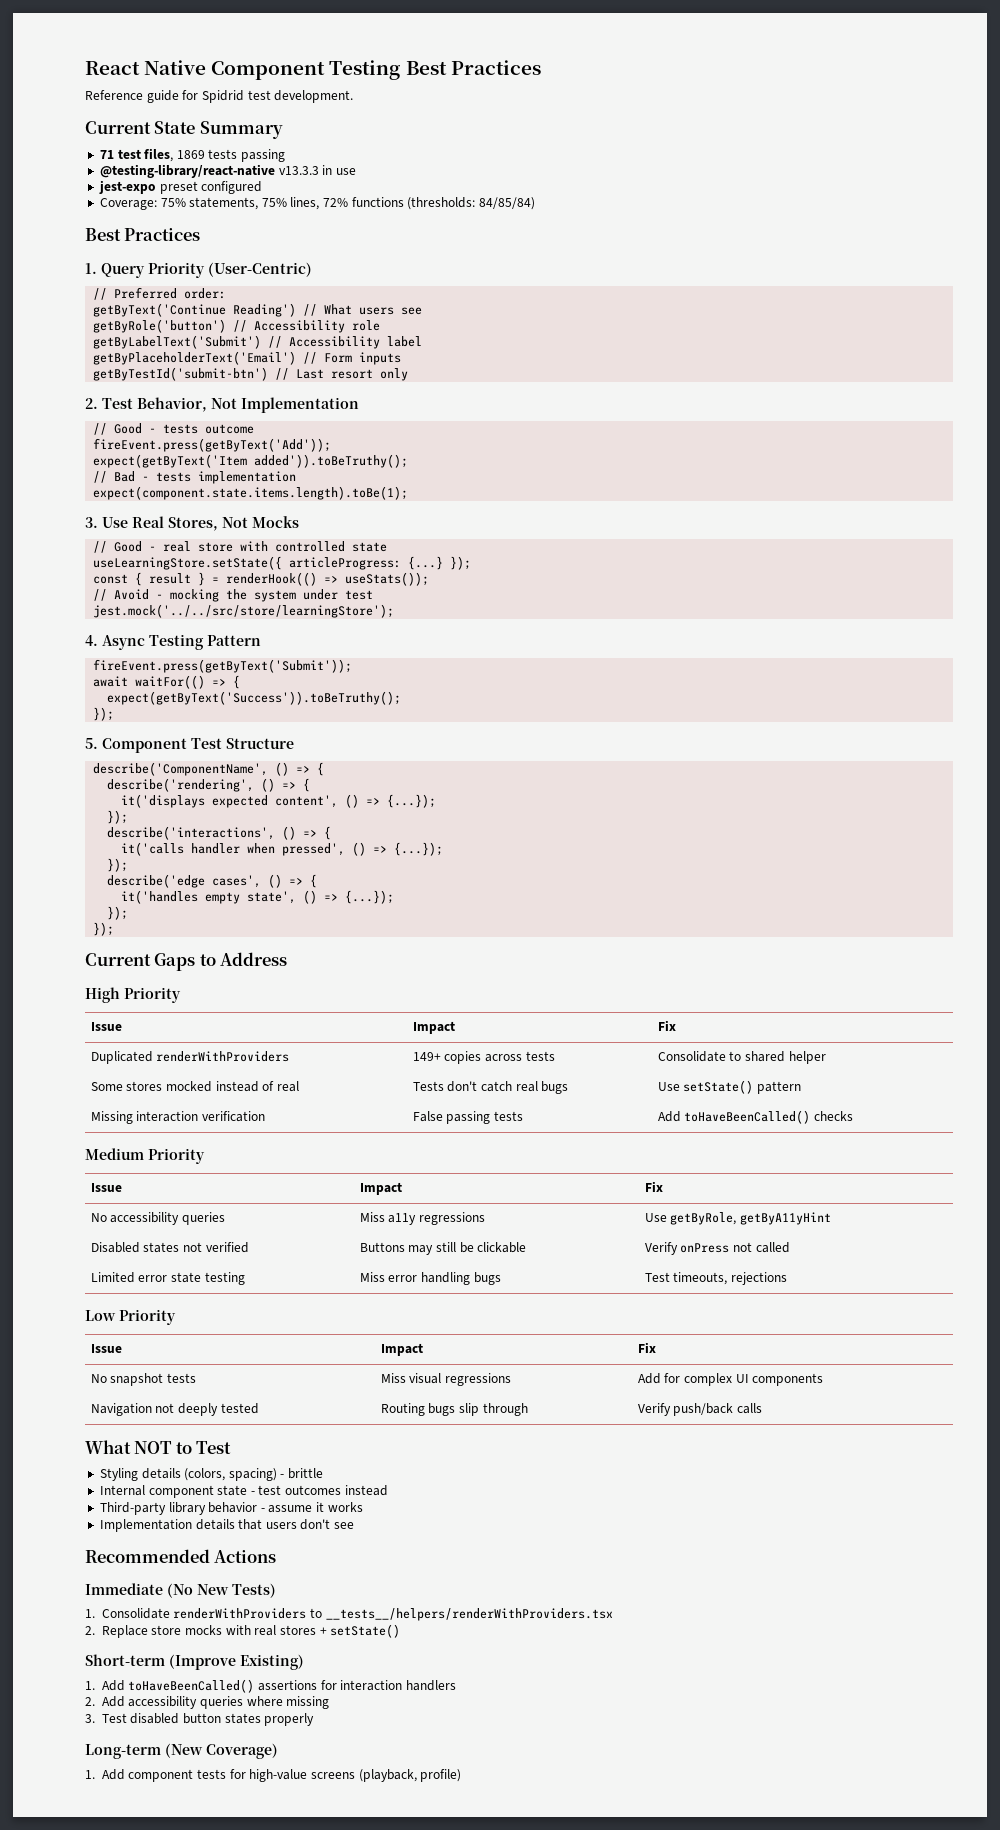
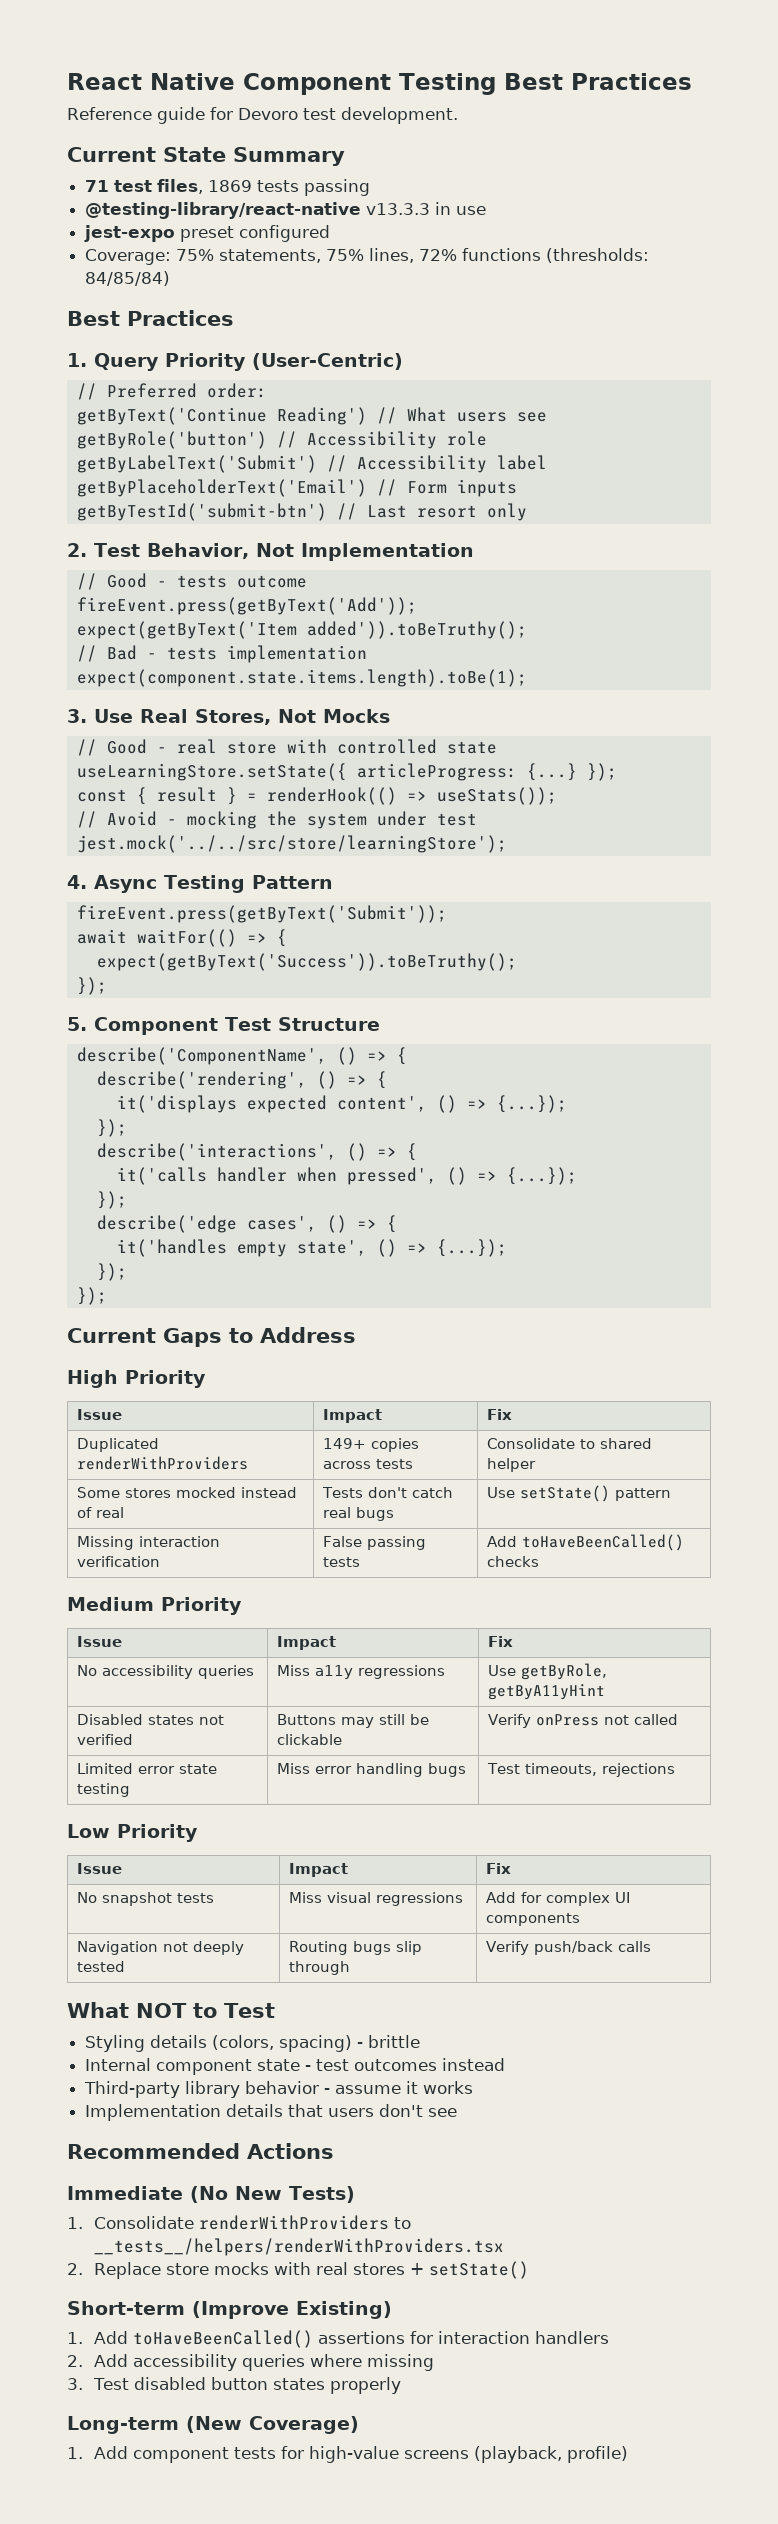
- Reference guide for Spidrid test development.
+ Reference guide for Devoro test development.

